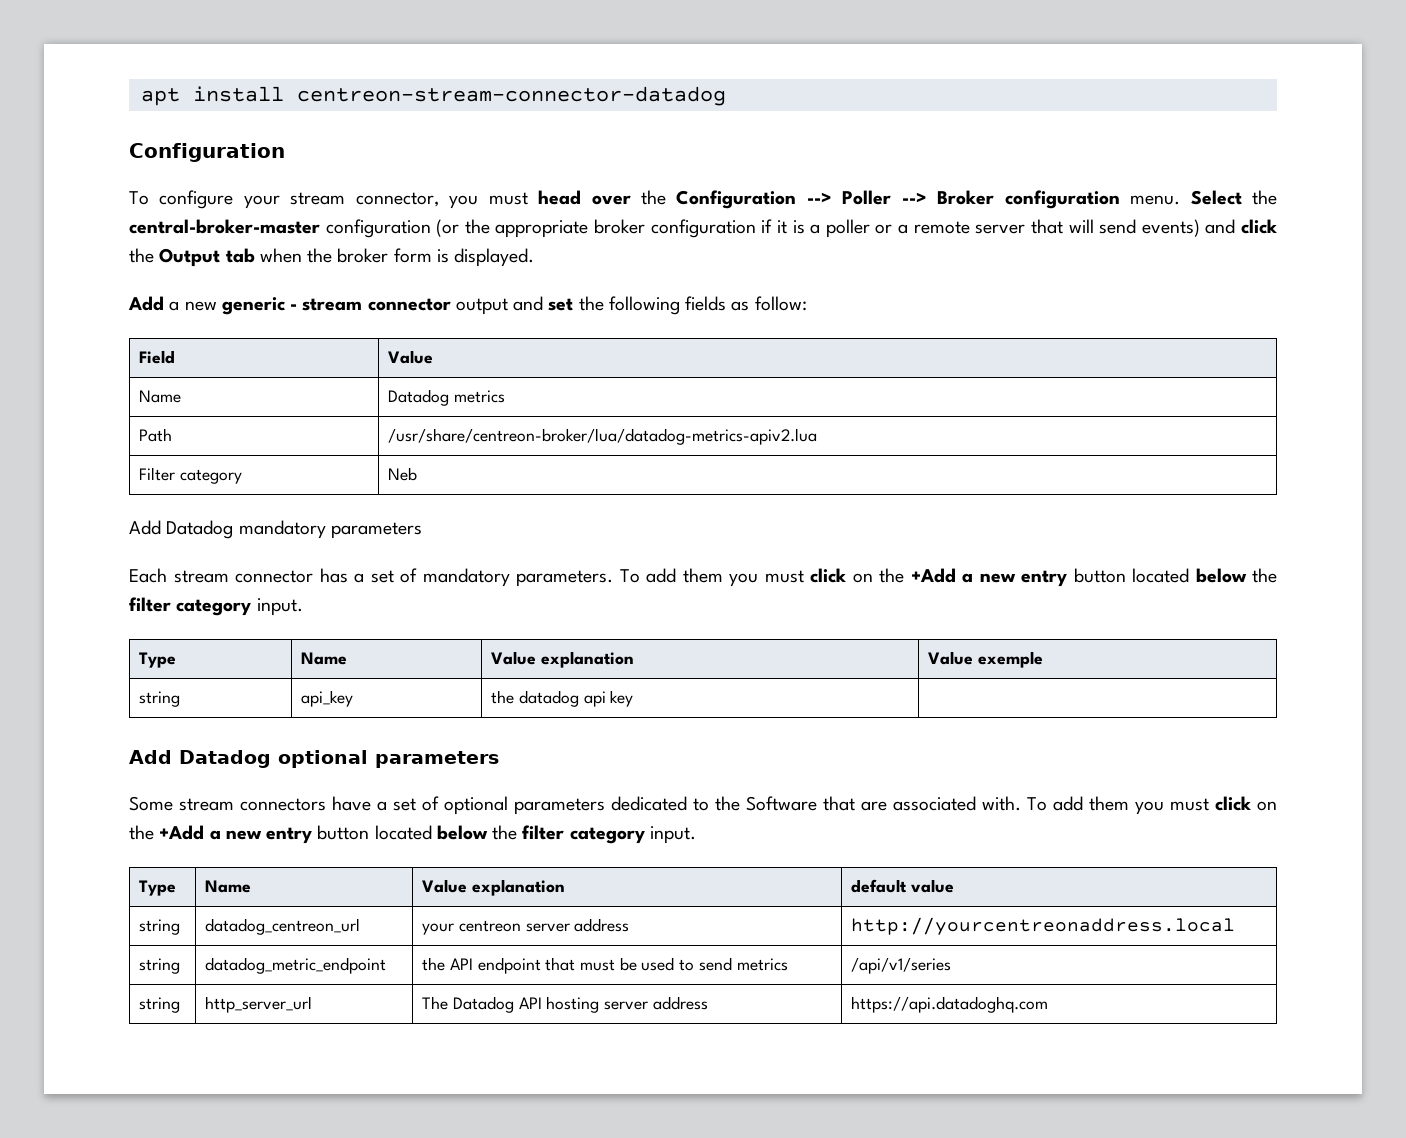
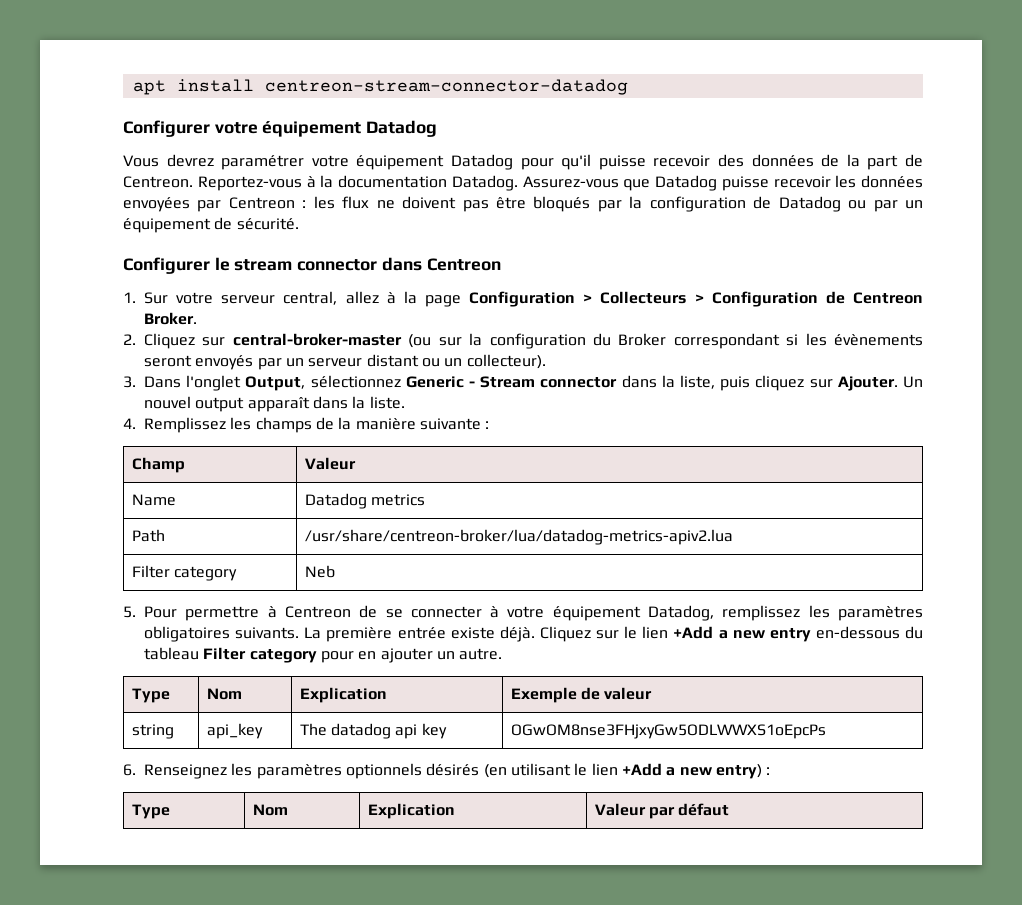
  apt install centreon-stream-connector-datadog
- Configuration
- To configure your stream connector, you must head over the Configuration --> Poller --> Broker configuration menu. Select the central-broker-master configuration (or the appropriate broker configuration if it is a poller or a remote server that will send events) and click the Output tab when the broker form is displayed.
- Add a new generic - stream connector output and set the following fields as follow:
- Field | Value
+ Configurer votre équipement Datadog
+ Vous devrez paramétrer votre équipement Datadog pour qu'il puisse recevoir des données de la part de Centreon. Reportez-vous à la documentation Datadog. Assurez-vous que Datadog puisse recevoir les données envoyées par Centreon : les flux ne doivent pas être bloqués par la configuration de Datadog ou par un équipement de sécurité.
+ Configurer le stream connector dans Centreon
+ 1. Sur votre serveur central, allez à la page Configuration > Collecteurs > Configuration de Centreon Broker.
+ 2. Cliquez sur central-broker-master (ou sur la configuration du Broker correspondant si les évènements seront envoyés par un serveur distant ou un collecteur).
+ 3. Dans l'onglet Output, sélectionnez Generic - Stream connector dans la liste, puis cliquez sur Ajouter. Un nouvel output apparaît dans la liste.
+ 4. Remplissez les champs de la manière suivante :
+ Champ | Valeur
- Add Datadog mandatory parameters
- Each stream connector has a set of mandatory parameters. To add them you must click on the +Add a new entry button located below the filter category input.
- Type | Name | Value explanation | Value exemple
+ 5. Pour permettre à Centreon de se connecter à votre équipement Datadog, remplissez les paramètres obligatoires suivants. La première entrée existe déjà. Cliquez sur le lien +Add a new entry en-dessous du tableau Filter category pour en ajouter un autre.
+ Type | Nom | Explication | Exemple de valeur
- string | api_key | the datadog api key |
- Add Datadog optional parameters
- Some stream connectors have a set of optional parameters dedicated to the Software that are associated with. To add them you must click on the +Add a new entry button located below the filter category input.
- Type | Name | Value explanation | default value
- string | datadog_centreon_url | your centreon server address | http://yourcentreonaddress.local
- string | datadog_metric_endpoint | the API endpoint that must be used to send metrics | /api/v1/series
- string | http_server_url | The Datadog API hosting server address | https://api.datadoghq.com
+ string | api_key | The datadog api key | OGwOM8nse3FHjxyGw5ODLWWXS1oEpcPs
+ 6. Renseignez les paramètres optionnels désirés (en utilisant le lien +Add a new entry) :
+ Type | Nom | Explication | Valeur par défaut

